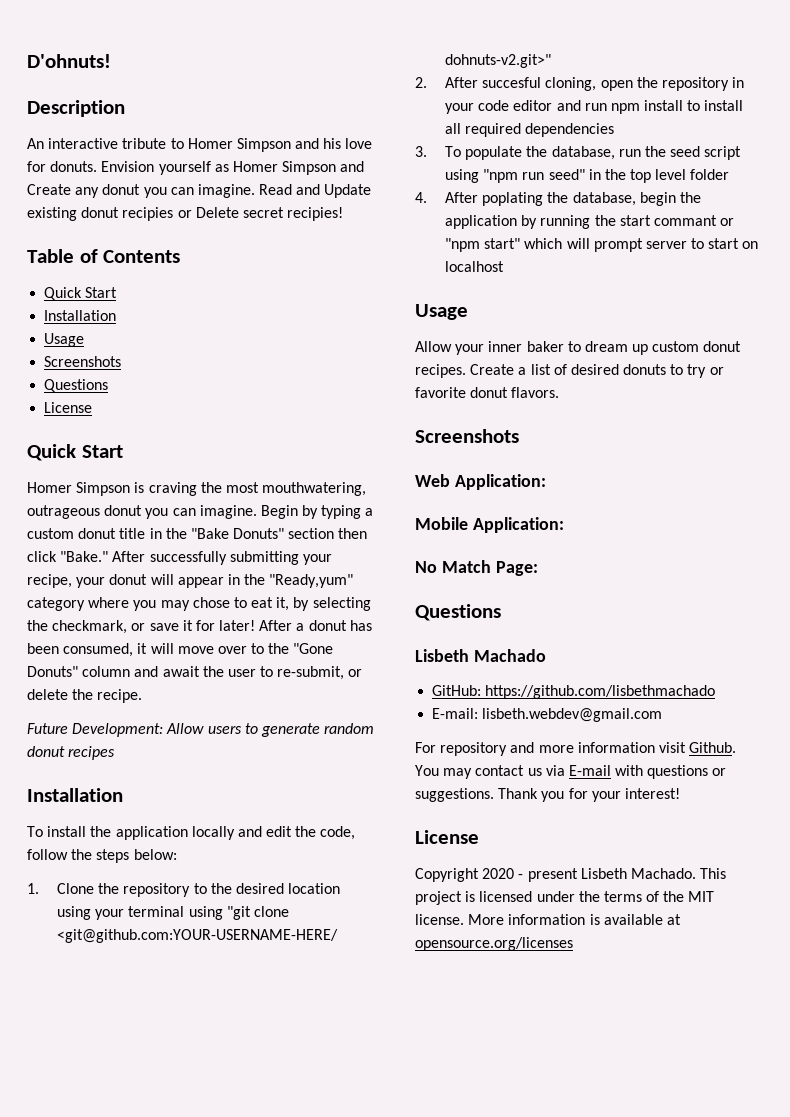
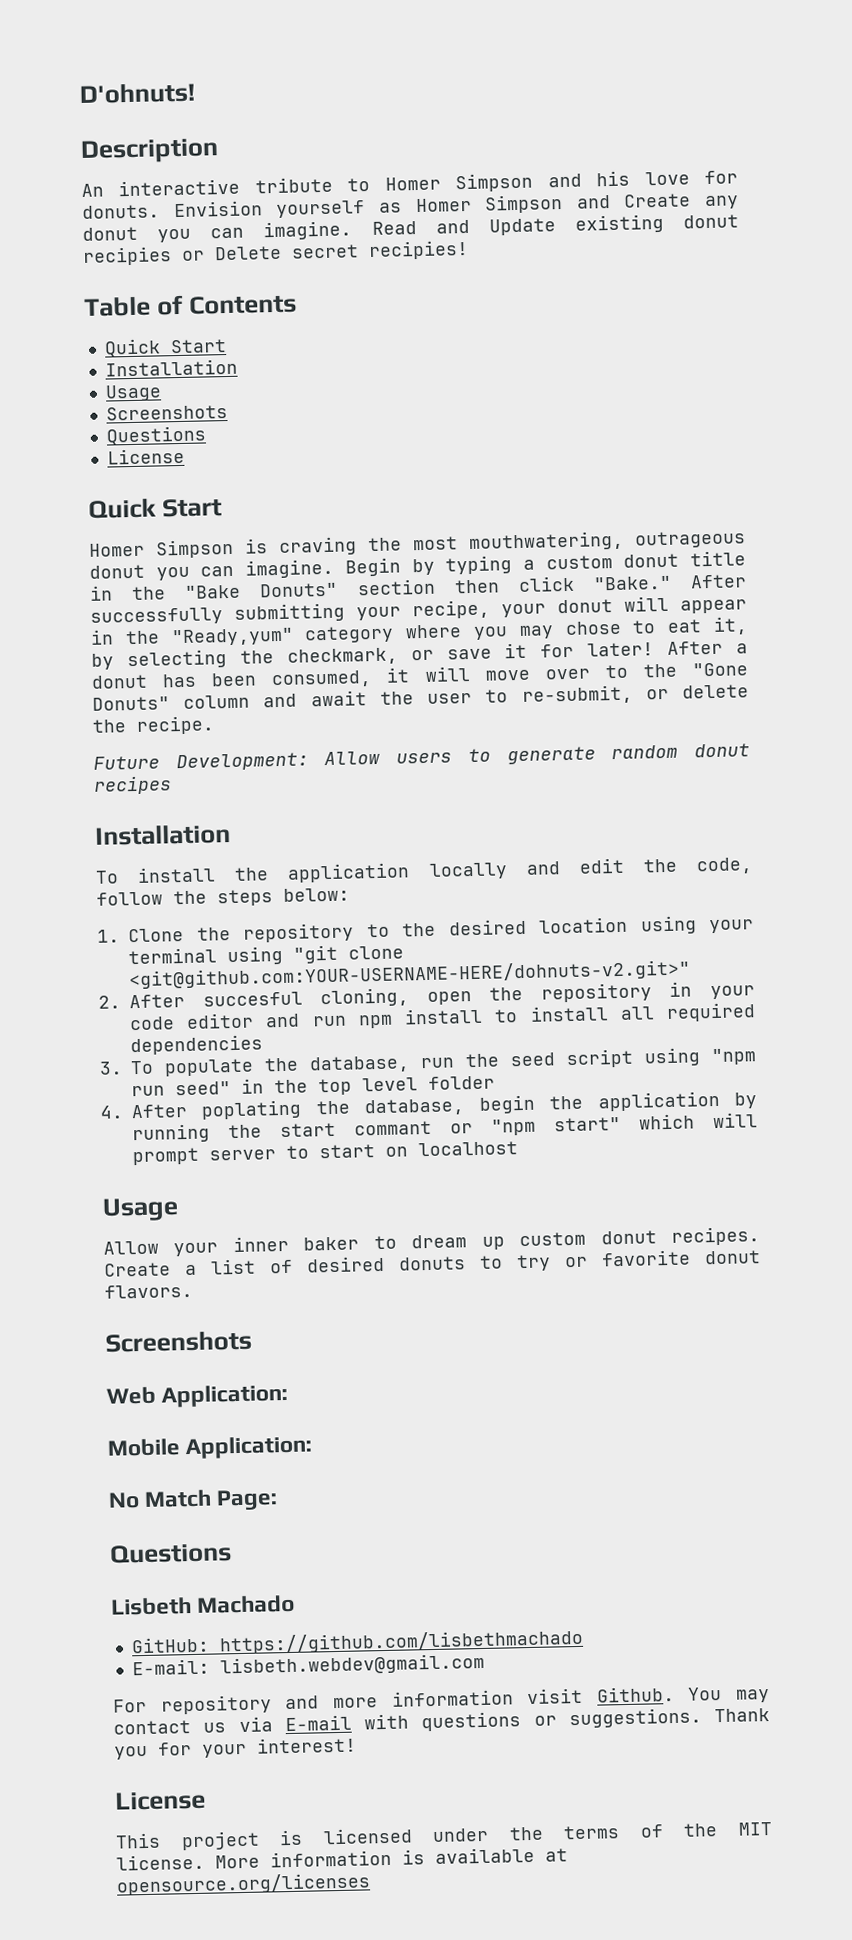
- Copyright 2020 - present Lisbeth Machado.

